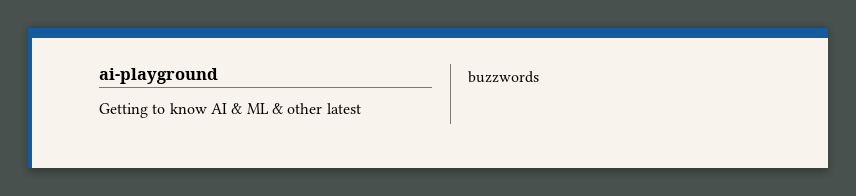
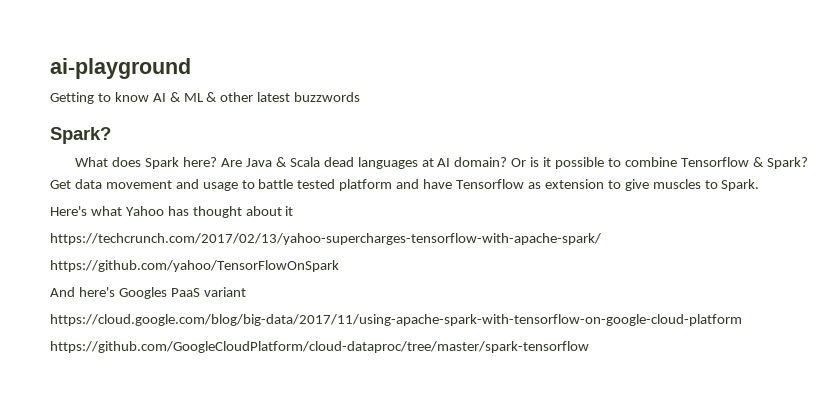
  Getting to know AI & ML & other latest buzzwords
+ Spark?
+ What does Spark here? Are Java & Scala dead languages at AI domain? Or is it possible to combine Tensorflow & Spark? Get data movement and usage to battle tested platform and have Tensorflow as extension to give muscles to Spark.
+ Here's what Yahoo has thought about it
+ https://techcrunch.com/2017/02/13/yahoo-supercharges-tensorflow-with-apache-spark/
+ https://github.com/yahoo/TensorFlowOnSpark
+ And here's Googles PaaS variant
+ https://cloud.google.com/blog/big-data/2017/11/using-apache-spark-with-tensorflow-on-google-cloud-platform
+ https://github.com/GoogleCloudPlatform/cloud-dataproc/tree/master/spark-tensorflow

